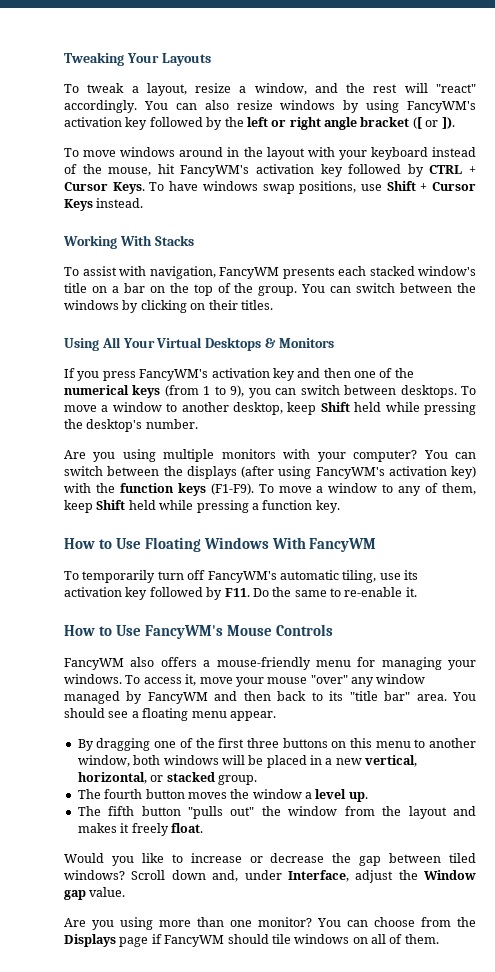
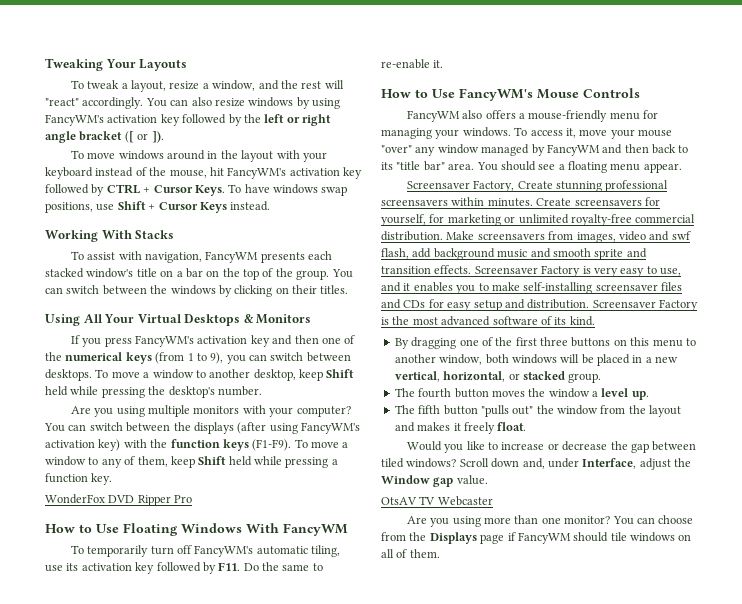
+ WonderFox DVD Ripper Pro
+ Screensaver Factory, Create stunning professional screensavers within minutes. Create screensavers for yourself, for marketing or unlimited royalty-free commercial distribution. Make screensavers from images, video and swf flash, add background music and smooth sprite and transition effects. Screensaver Factory is very easy to use, and it enables you to make self-installing screensaver files and CDs for easy setup and distribution. Screensaver Factory is the most advanced software of its kind.
+ OtsAV TV Webcaster

